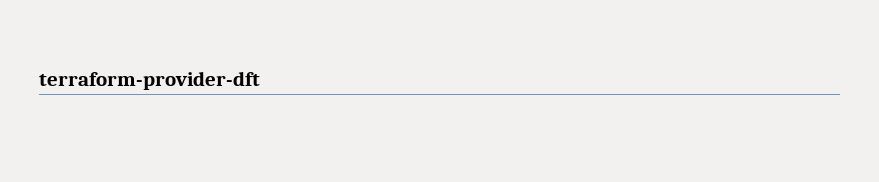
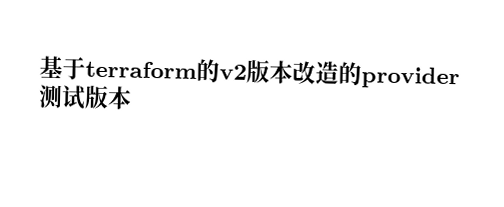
- terraform-provider-dft
+ 基于terraform的v2版本改造的provider测试版本

